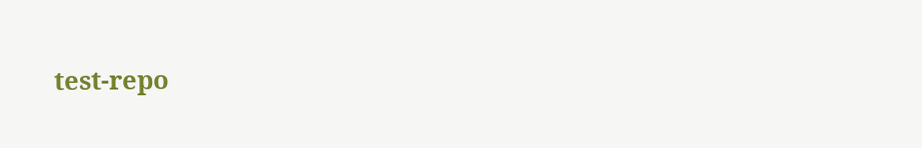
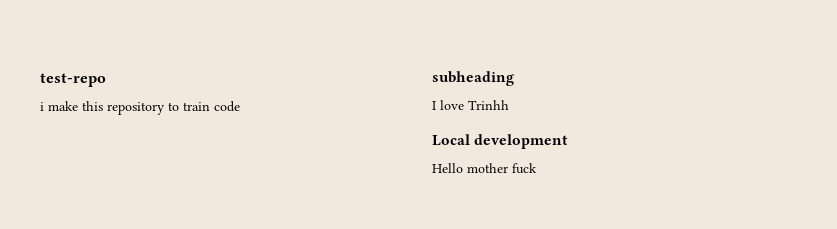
+ i make this repository to train code
+ subheading
+ I love Trinhh
+ Local development
+ Hello mother fuck

